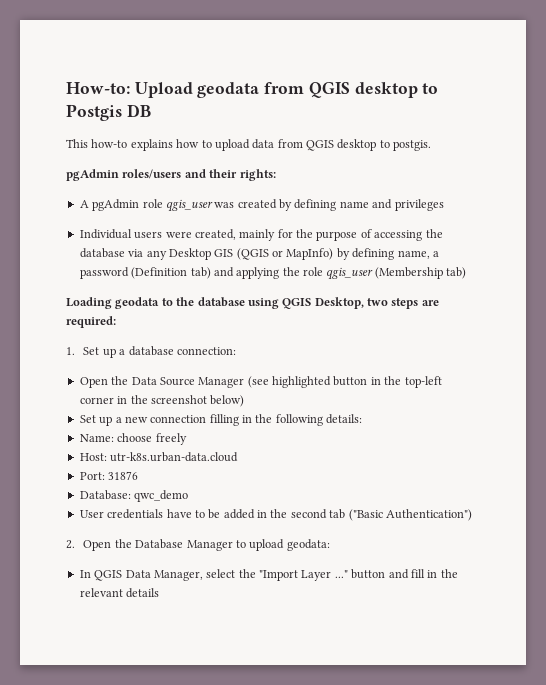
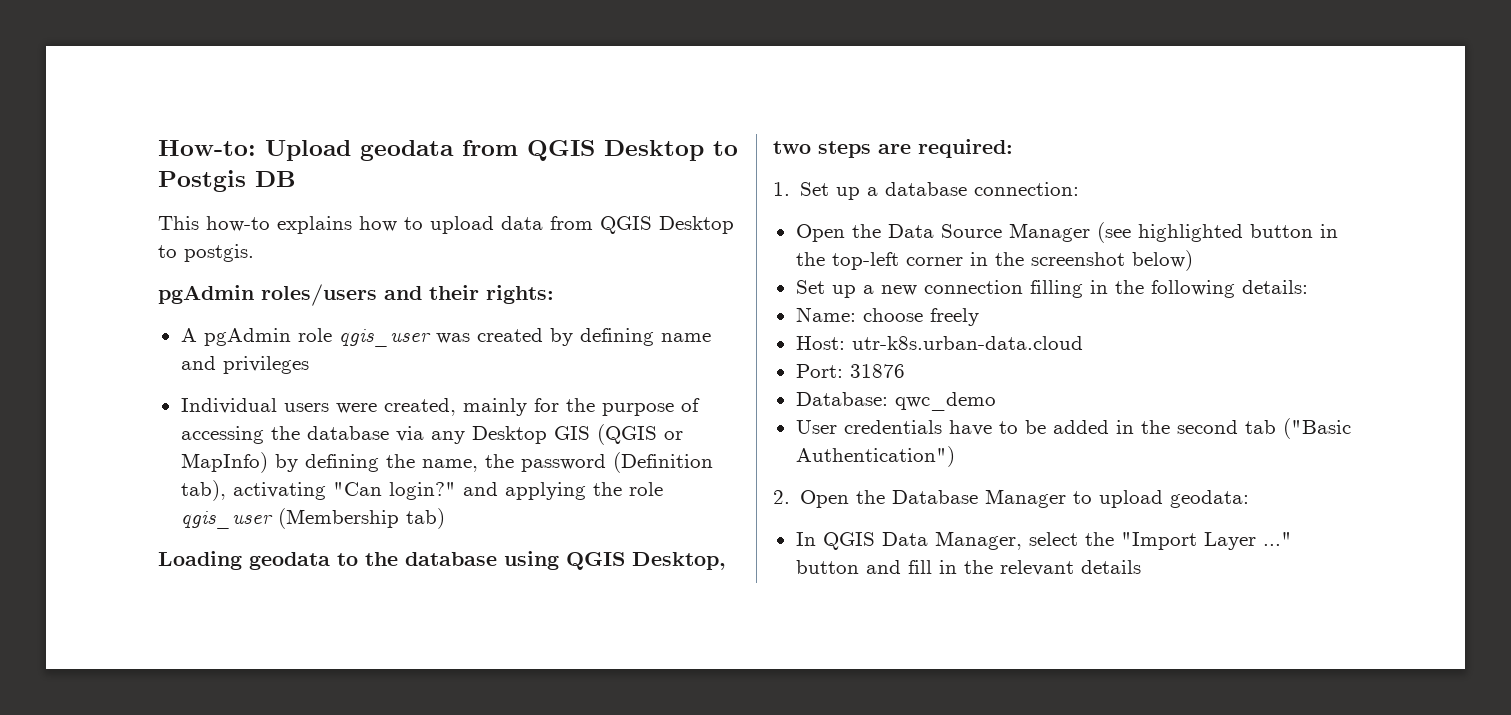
- How-to: Upload geodata from QGIS desktop to Postgis DB
+ How-to: Upload geodata from QGIS Desktop to Postgis DB
- This how-to explains how to upload data from QGIS desktop to postgis.
+ This how-to explains how to upload data from QGIS Desktop to postgis.
- Individual users were created, mainly for the purpose of accessing the database via any Desktop GIS (QGIS or MapInfo) by defining name, a password (Definition tab) and applying the role qgis_user (Membership tab)
+ Individual users were created, mainly for the purpose of accessing the database via any Desktop GIS (QGIS or MapInfo) by defining the name, the password (Definition tab), activating "Can login?" and applying the role qgis_user (Membership tab)

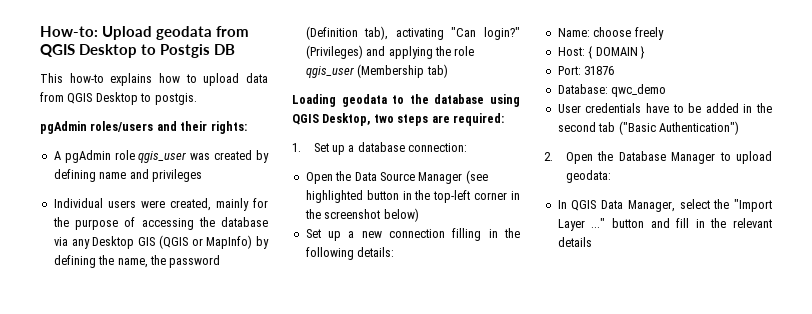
- Individual users were created, mainly for the purpose of accessing the database via any Desktop GIS (QGIS or MapInfo) by defining the name, the password (Definition tab), activating "Can login?" and applying the role qgis_user (Membership tab)
+ Individual users were created, mainly for the purpose of accessing the database via any Desktop GIS (QGIS or MapInfo) by defining the name, the password (Definition tab), activating "Can login?" (Privileges) and applying the role qgis_user (Membership tab)
- Host: utr-k8s.urban-data.cloud
+ Host: { DOMAIN }

